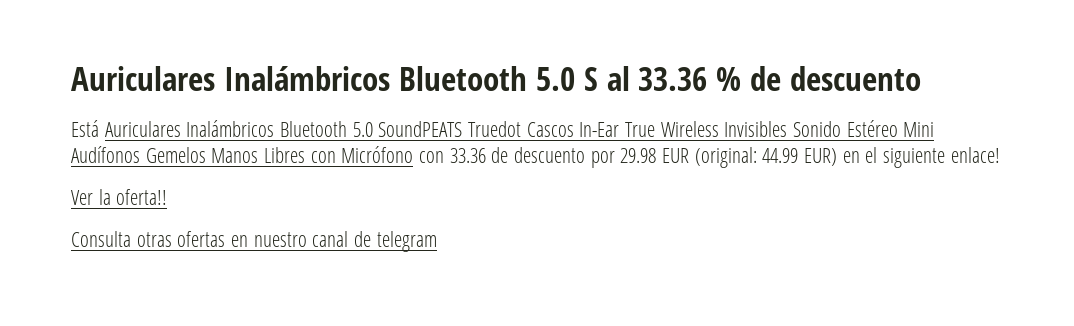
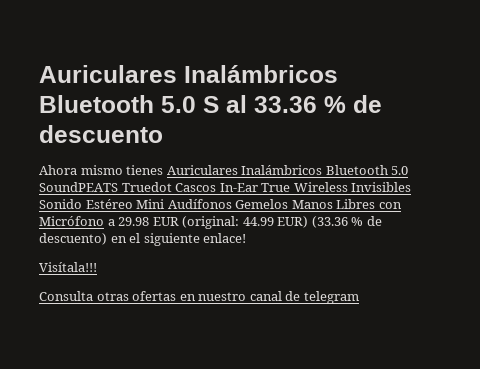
- Está Auriculares Inalámbricos Bluetooth 5.0 SoundPEATS Truedot Cascos In-Ear True Wireless Invisibles Sonido Estéreo Mini Audífonos Gemelos Manos Libres con Micrófono con 33.36 de descuento por 29.98 EUR (original: 44.99 EUR) en el siguiente enlace!
+ Ahora mismo tienes Auriculares Inalámbricos Bluetooth 5.0 SoundPEATS Truedot Cascos In-Ear True Wireless Invisibles Sonido Estéreo Mini Audífonos Gemelos Manos Libres con Micrófono a 29.98 EUR (original: 44.99 EUR) (33.36 % de descuento) en el siguiente enlace!
- Ver la oferta!!
+ Visítala!!!

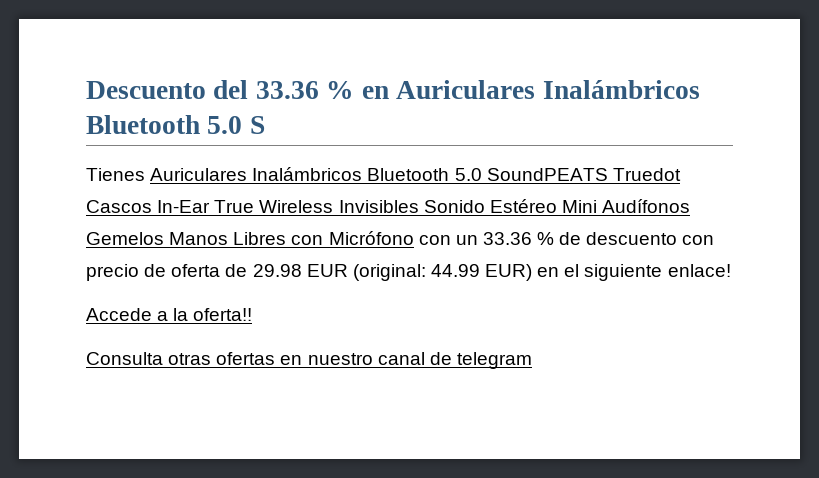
- Auriculares Inalámbricos Bluetooth 5.0 S al 33.36 % de descuento
- Ahora mismo tienes Auriculares Inalámbricos Bluetooth 5.0 SoundPEATS Truedot Cascos In-Ear True Wireless Invisibles Sonido Estéreo Mini Audífonos Gemelos Manos Libres con Micrófono a 29.98 EUR (original: 44.99 EUR) (33.36 % de descuento) en el siguiente enlace!
+ Descuento del 33.36 % en Auriculares Inalámbricos Bluetooth 5.0 S
+ Tienes Auriculares Inalámbricos Bluetooth 5.0 SoundPEATS Truedot Cascos In-Ear True Wireless Invisibles Sonido Estéreo Mini Audífonos Gemelos Manos Libres con Micrófono con un 33.36 % de descuento con precio de oferta de 29.98 EUR (original: 44.99 EUR) en el siguiente enlace!
- Visítala!!!
+ Accede a la oferta!!

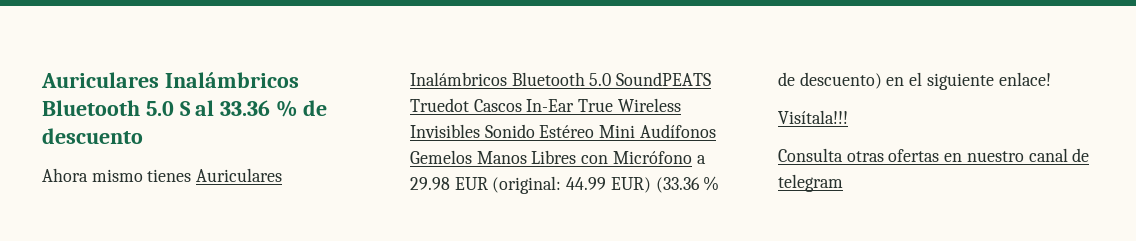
- Descuento del 33.36 % en Auriculares Inalámbricos Bluetooth 5.0 S
- Tienes Auriculares Inalámbricos Bluetooth 5.0 SoundPEATS Truedot Cascos In-Ear True Wireless Invisibles Sonido Estéreo Mini Audífonos Gemelos Manos Libres con Micrófono con un 33.36 % de descuento con precio de oferta de 29.98 EUR (original: 44.99 EUR) en el siguiente enlace!
+ Auriculares Inalámbricos Bluetooth 5.0 S al 33.36 % de descuento
+ Ahora mismo tienes Auriculares Inalámbricos Bluetooth 5.0 SoundPEATS Truedot Cascos In-Ear True Wireless Invisibles Sonido Estéreo Mini Audífonos Gemelos Manos Libres con Micrófono a 29.98 EUR (original: 44.99 EUR) (33.36 % de descuento) en el siguiente enlace!
- Accede a la oferta!!
+ Visítala!!!

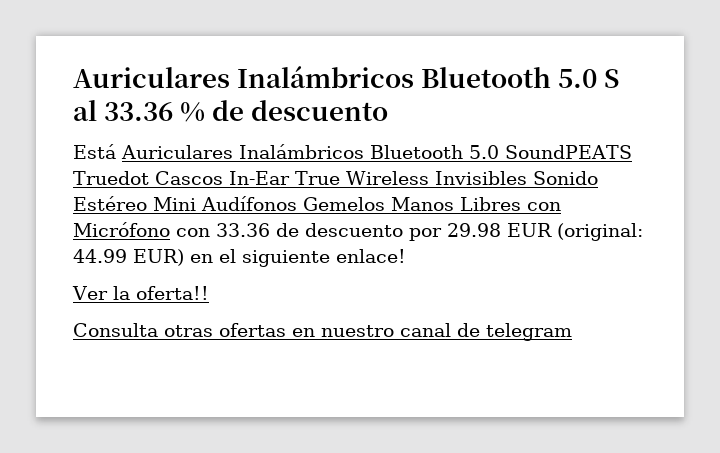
- Ahora mismo tienes Auriculares Inalámbricos Bluetooth 5.0 SoundPEATS Truedot Cascos In-Ear True Wireless Invisibles Sonido Estéreo Mini Audífonos Gemelos Manos Libres con Micrófono a 29.98 EUR (original: 44.99 EUR) (33.36 % de descuento) en el siguiente enlace!
+ Está Auriculares Inalámbricos Bluetooth 5.0 SoundPEATS Truedot Cascos In-Ear True Wireless Invisibles Sonido Estéreo Mini Audífonos Gemelos Manos Libres con Micrófono con 33.36 de descuento por 29.98 EUR (original: 44.99 EUR) en el siguiente enlace!
- Visítala!!!
+ Ver la oferta!!

